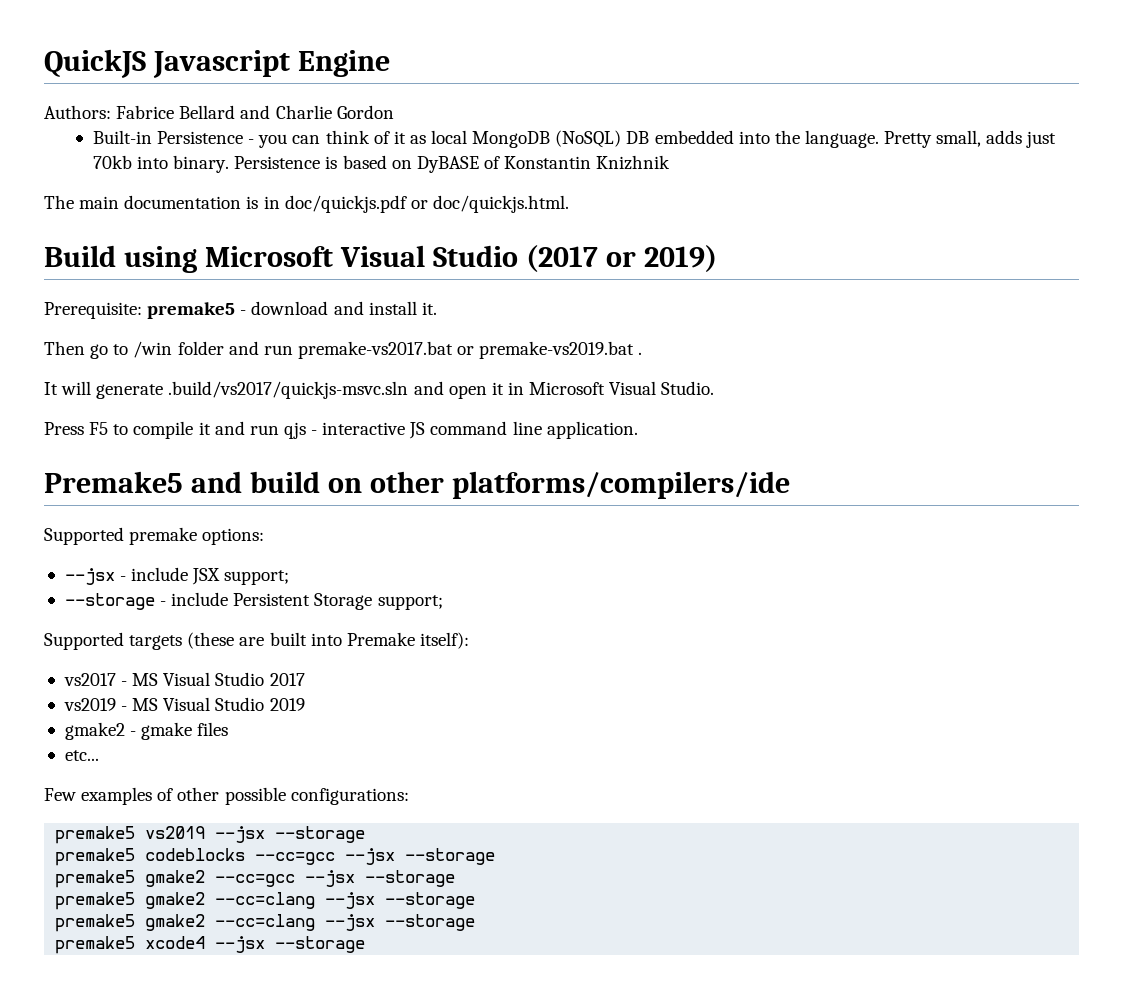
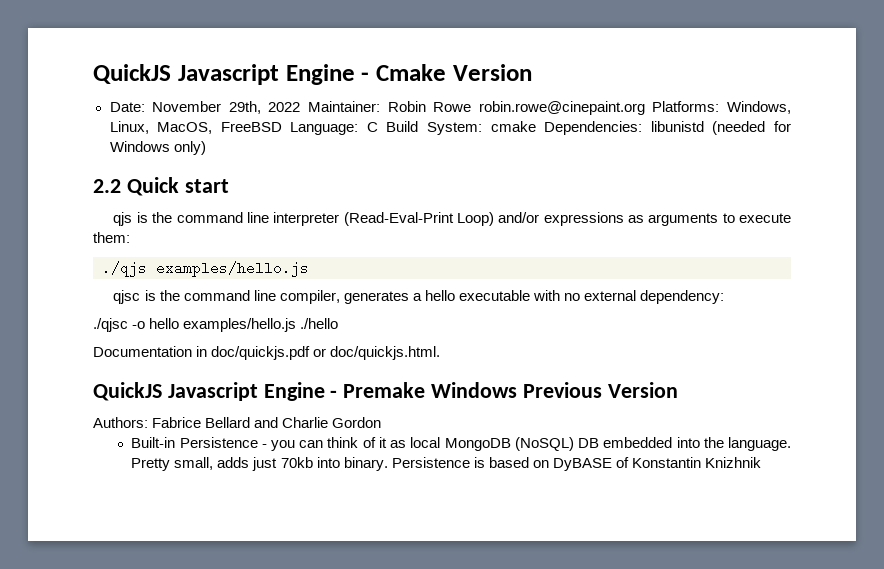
- QuickJS Javascript Engine
+ QuickJS Javascript Engine - Cmake Version
+ Date: November 29th, 2022 Maintainer: Robin Rowe robin.rowe@cinepaint.org Platforms: Windows, Linux, MacOS, FreeBSD Language: C Build System: cmake Dependencies: libunistd (needed for Windows only)
+ 2.2 Quick start
+ qjs is the command line interpreter (Read-Eval-Print Loop) and/or expressions as arguments to execute them:
+ ./qjs examples/hello.js
+ qjsc is the command line compiler, generates a hello executable with no external dependency:
+ ./qjsc -o hello examples/hello.js ./hello
+ Documentation in doc/quickjs.pdf or doc/quickjs.html.
+ QuickJS Javascript Engine - Premake Windows Previous Version
- The main documentation is in doc/quickjs.pdf or doc/quickjs.html.
- Build using Microsoft Visual Studio (2017 or 2019)
- Prerequisite: premake5 - download and install it.
- Then go to /win folder and run premake-vs2017.bat or premake-vs2019.bat .
- It will generate .build/vs2017/quickjs-msvc.sln and open it in Microsoft Visual Studio.
- Press F5 to compile it and run qjs - interactive JS command line application.
- Premake5 and build on other platforms/compilers/ide
- Supported premake options:
- --jsx - include JSX support;
- --storage - include Persistent Storage support;
- Supported targets (these are built into Premake itself):
- vs2017 - MS Visual Studio 2017
- vs2019 - MS Visual Studio 2019
- gmake2 - gmake files
- etc...
- Few examples of other possible configurations:
- premake5 vs2019 --jsx --storage
- premake5 codeblocks --cc=gcc --jsx --storage
- premake5 gmake2 --cc=gcc --jsx --storage
- premake5 gmake2 --cc=clang --jsx --storage
- premake5 gmake2 --cc=clang --jsx --storage
- premake5 xcode4 --jsx --storage

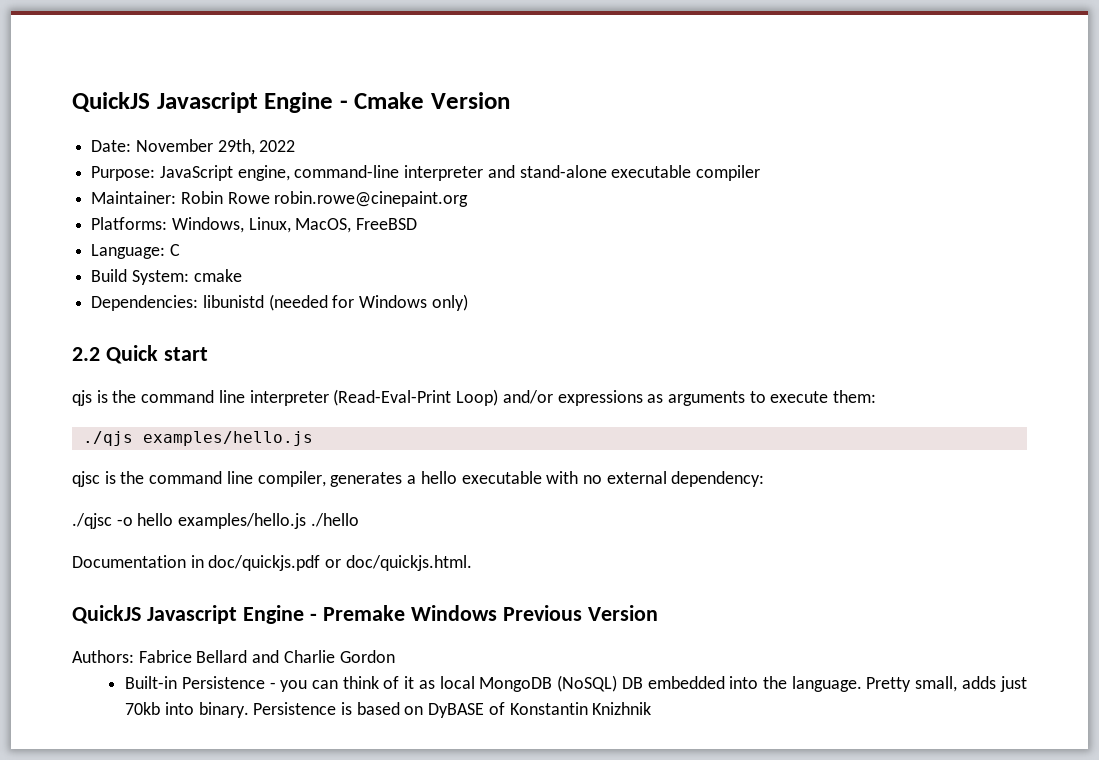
- Date: November 29th, 2022 Maintainer: Robin Rowe robin.rowe@cinepaint.org Platforms: Windows, Linux, MacOS, FreeBSD Language: C Build System: cmake Dependencies: libunistd (needed for Windows only)
+ Date: November 29th, 2022
+ Purpose: JavaScript engine, command-line interpreter and stand-alone executable compiler
+ Maintainer: Robin Rowe robin.rowe@cinepaint.org
+ Platforms: Windows, Linux, MacOS, FreeBSD
+ Language: C
+ Build System: cmake
+ Dependencies: libunistd (needed for Windows only)

